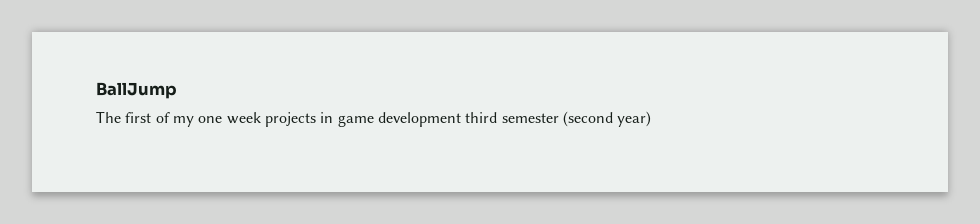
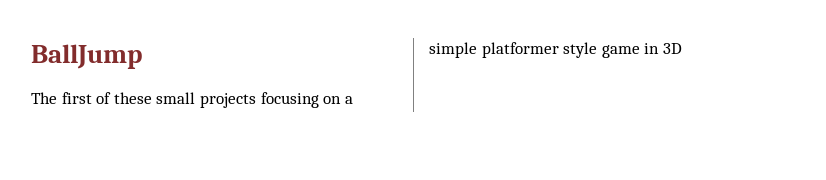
- The first of my one week projects in game development third semester (second year)
+ The first of these small projects focusing on a simple platformer style game in 3D

